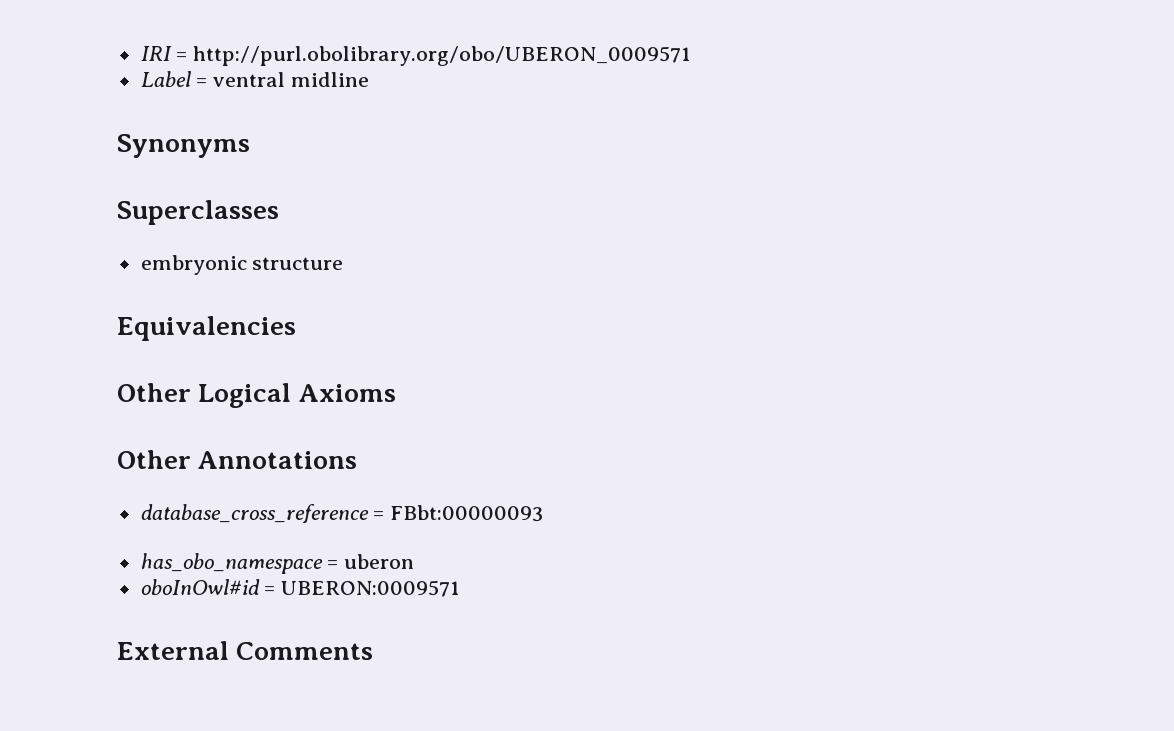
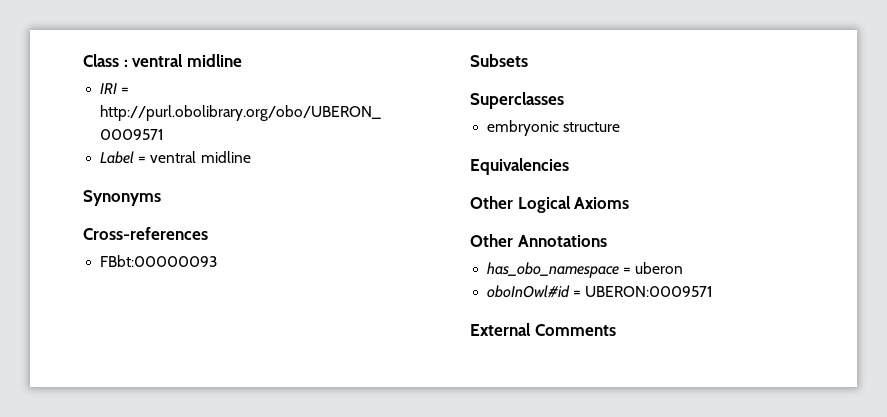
+ Class : ventral midline
+ Cross-references
+ FBbt:00000093
+ Subsets
- database_cross_reference = FBbt:00000093

